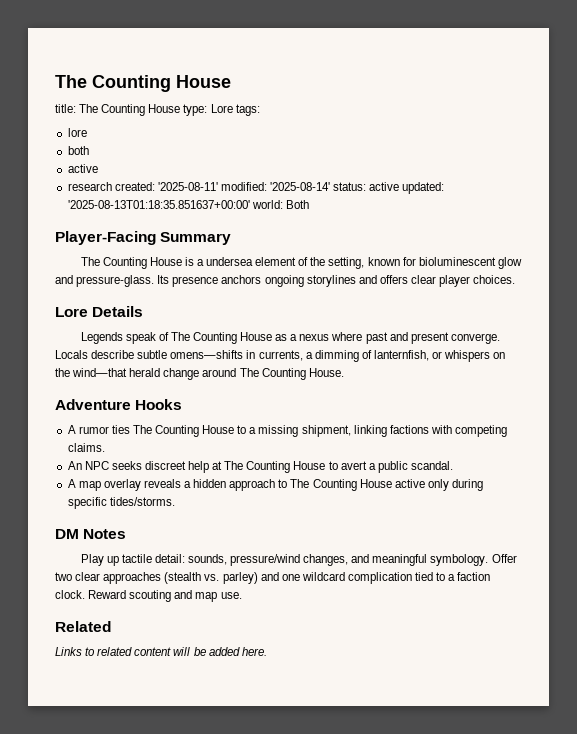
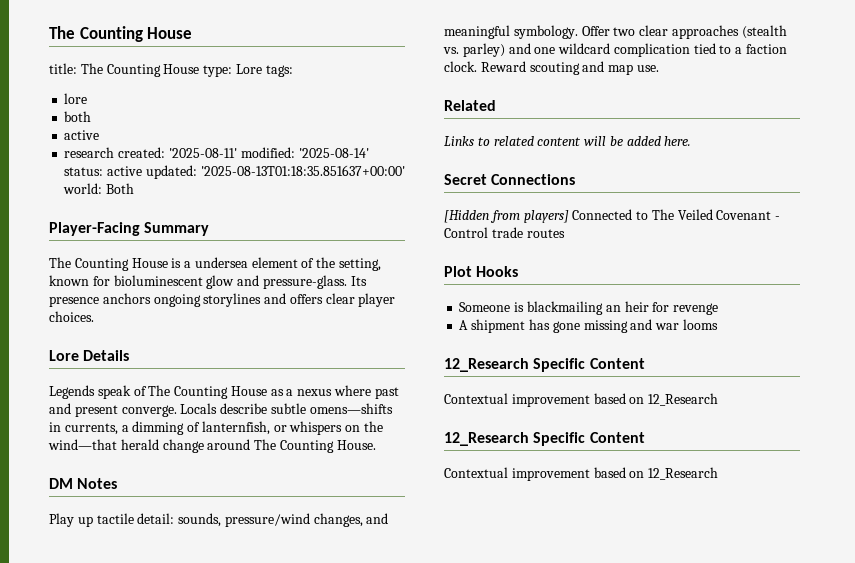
- Adventure Hooks
- A rumor ties The Counting House to a missing shipment, linking factions with competing claims.
- An NPC seeks discreet help at The Counting House to avert a public scandal.
- A map overlay reveals a hidden approach to The Counting House active only during specific tides/storms.
+ Secret Connections
+ [Hidden from players] Connected to The Veiled Covenant - Control trade routes
+ Plot Hooks
+ Someone is blackmailing an heir for revenge
+ A shipment has gone missing and war looms
+ 12_Research Specific Content
+ Contextual improvement based on 12_Research
+ 12_Research Specific Content
+ Contextual improvement based on 12_Research

